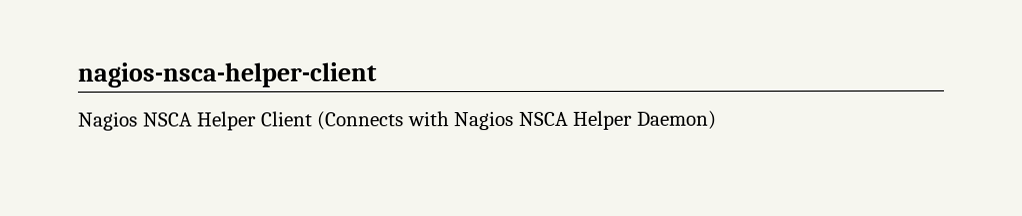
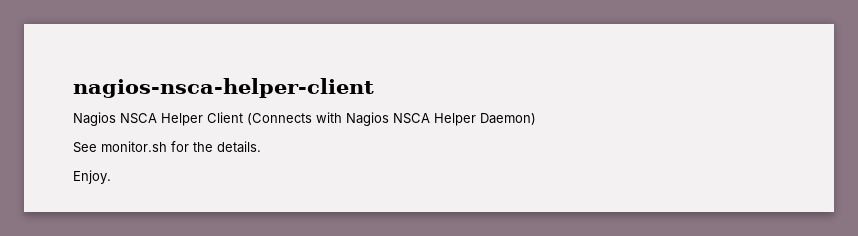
+ See monitor.sh for the details.
+ Enjoy.

